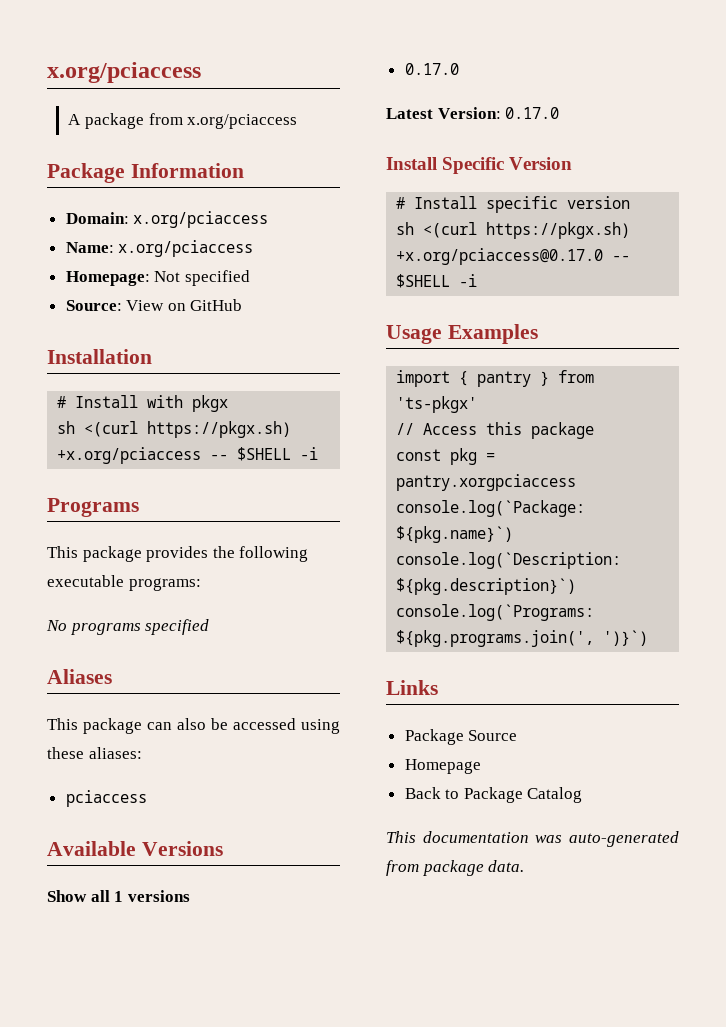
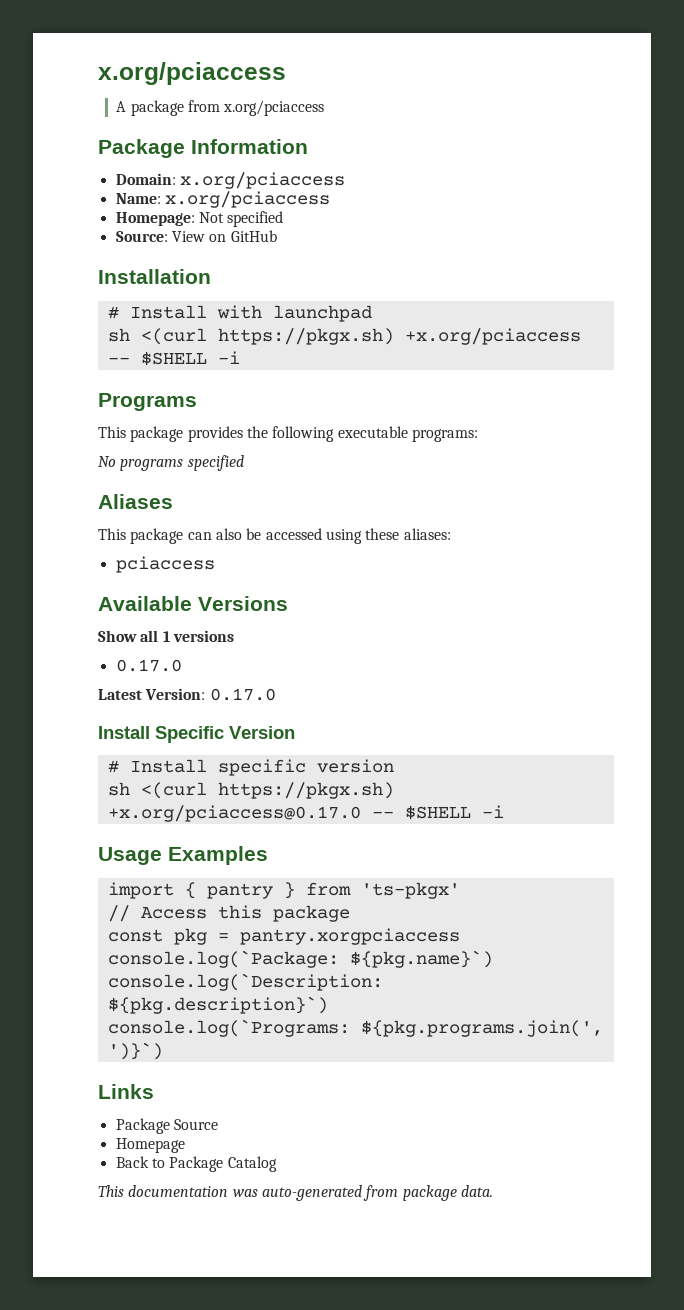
- # Install with pkgx
+ # Install with launchpad

